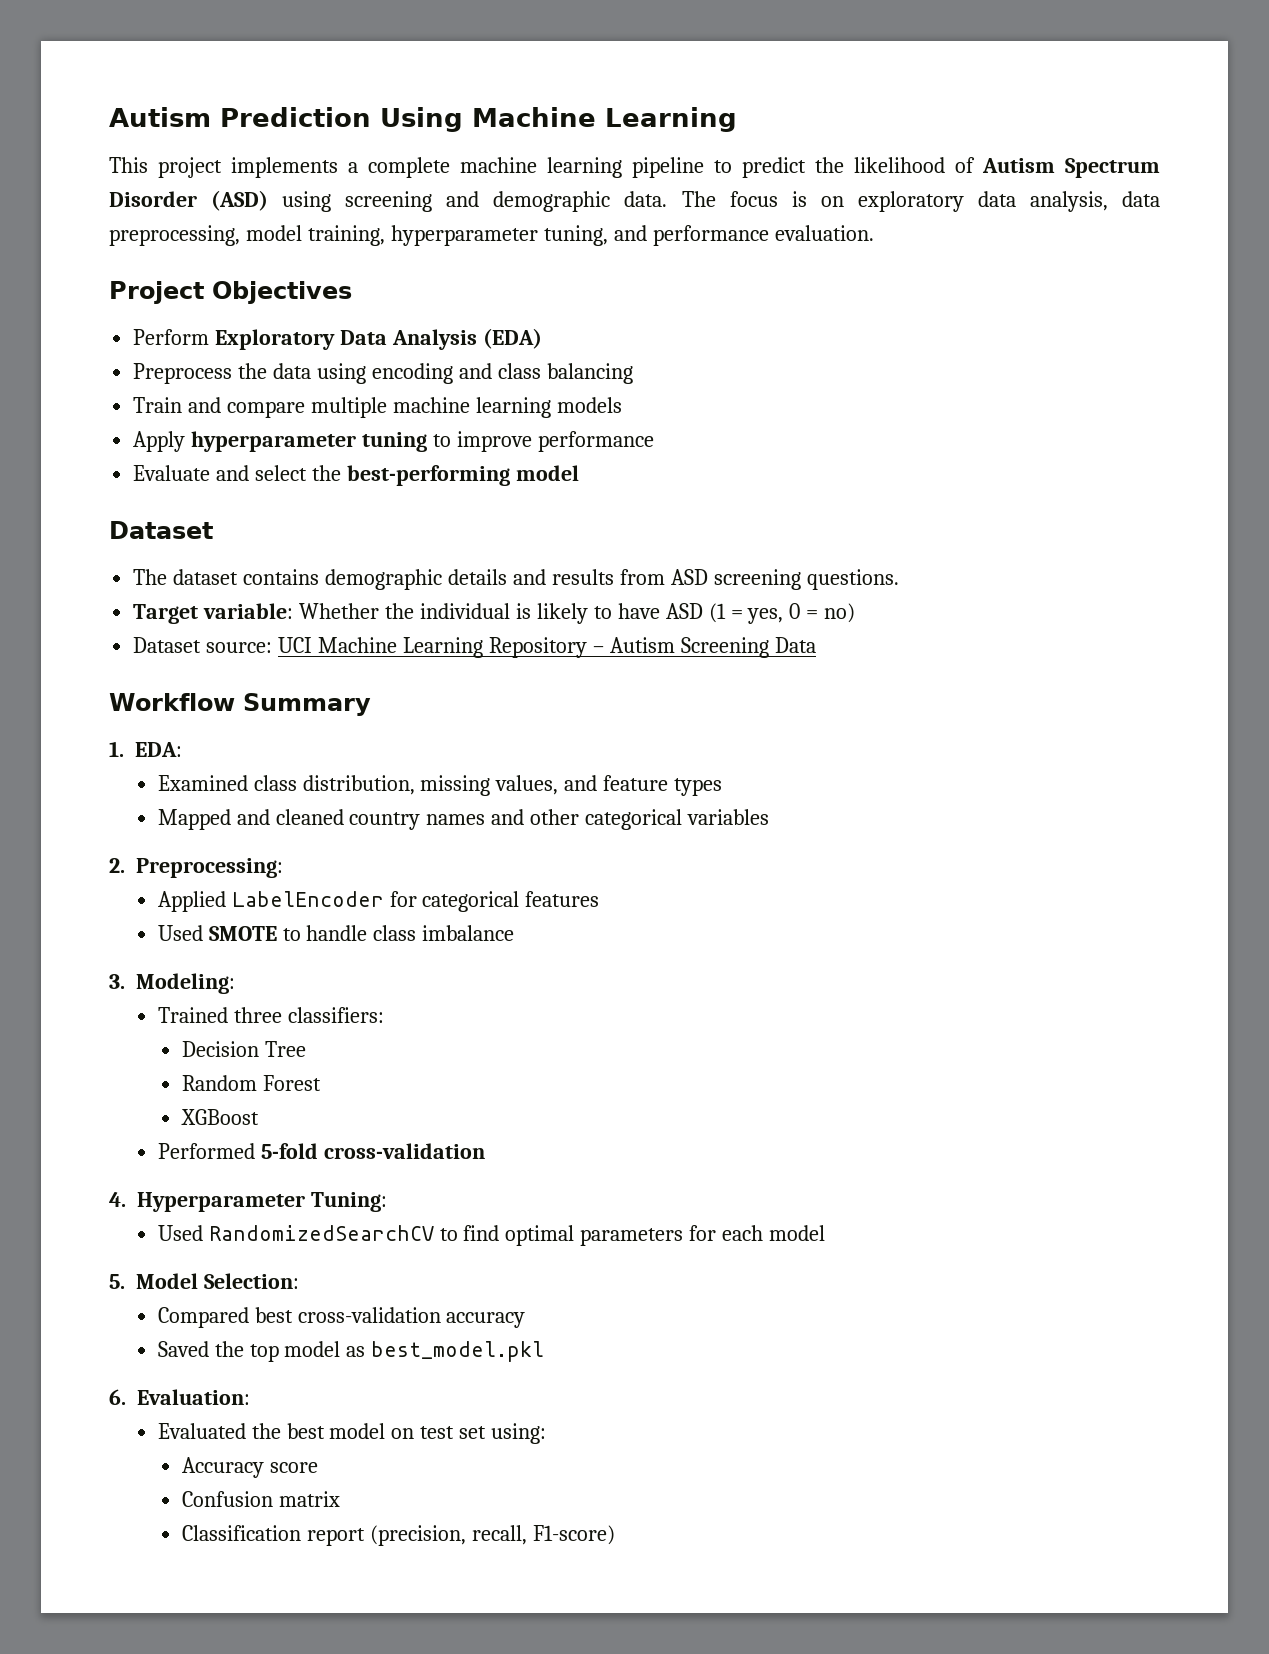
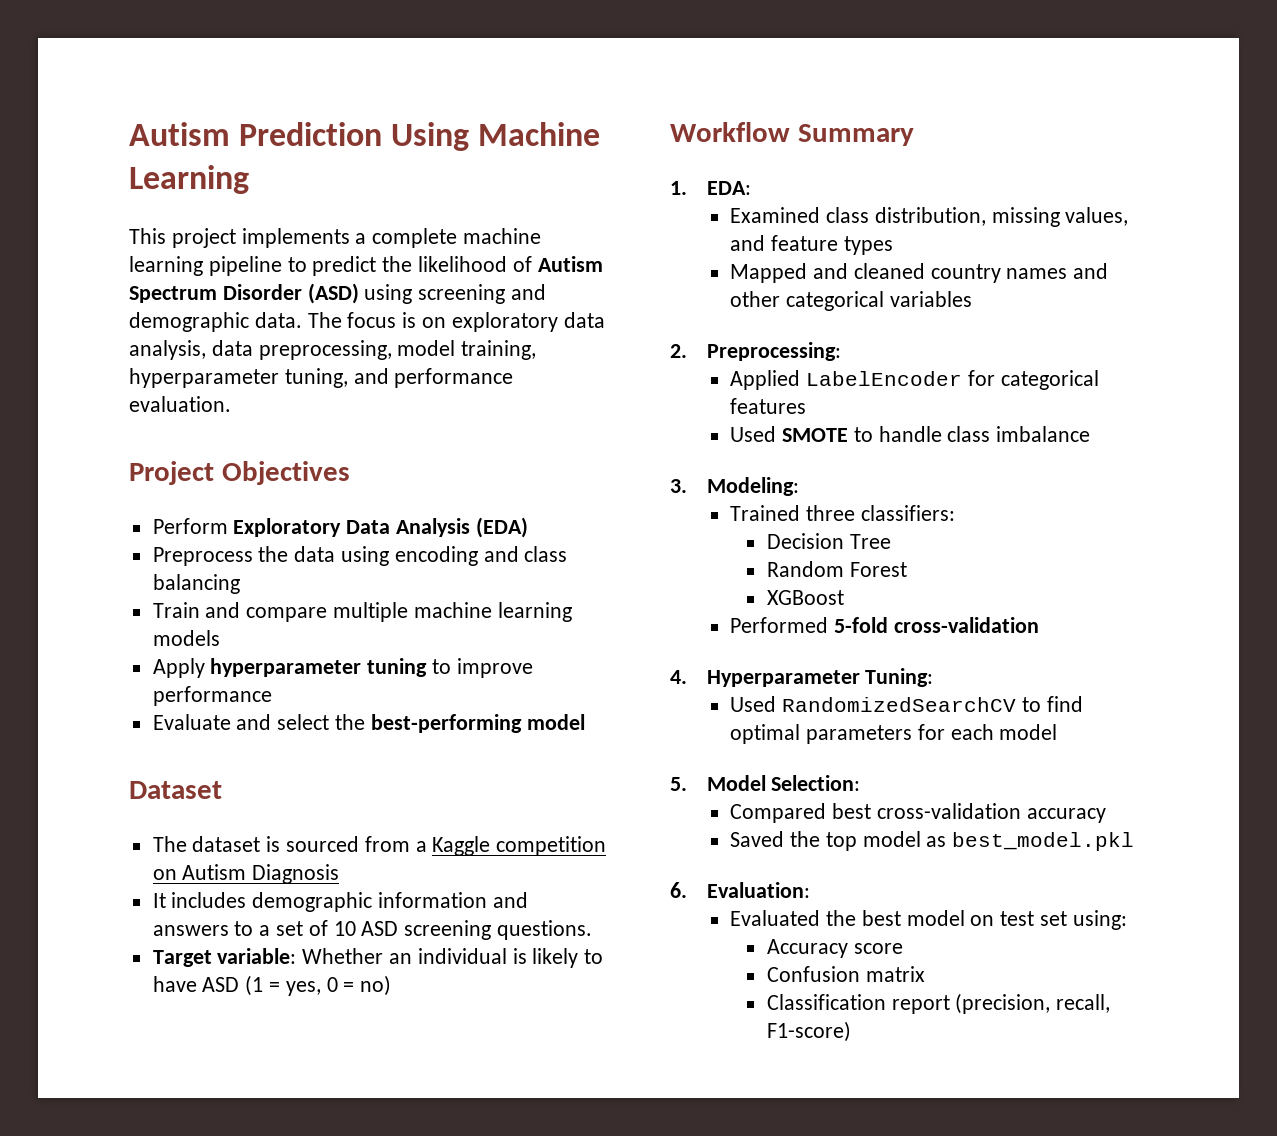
- The dataset contains demographic details and results from ASD screening questions.
+ The dataset is sourced from a Kaggle competition on Autism Diagnosis
+ It includes demographic information and answers to a set of 10 ASD screening questions.
- Target variable: Whether the individual is likely to have ASD (1 = yes, 0 = no)
+ Target variable: Whether an individual is likely to have ASD (1 = yes, 0 = no)
- Dataset source: UCI Machine Learning Repository – Autism Screening Data

